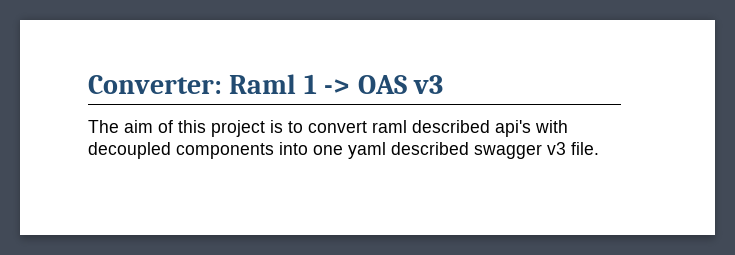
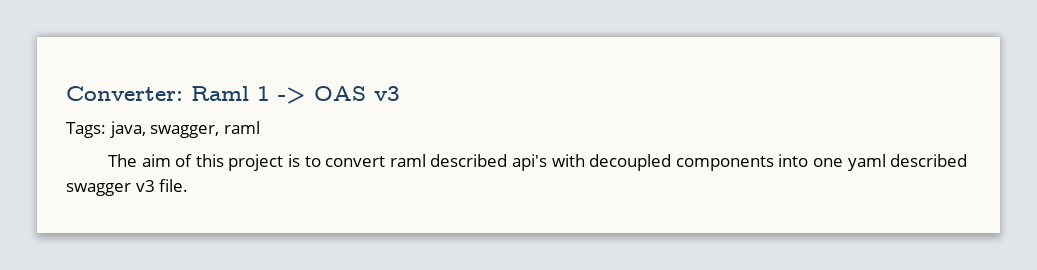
+ Tags: java, swagger, raml

